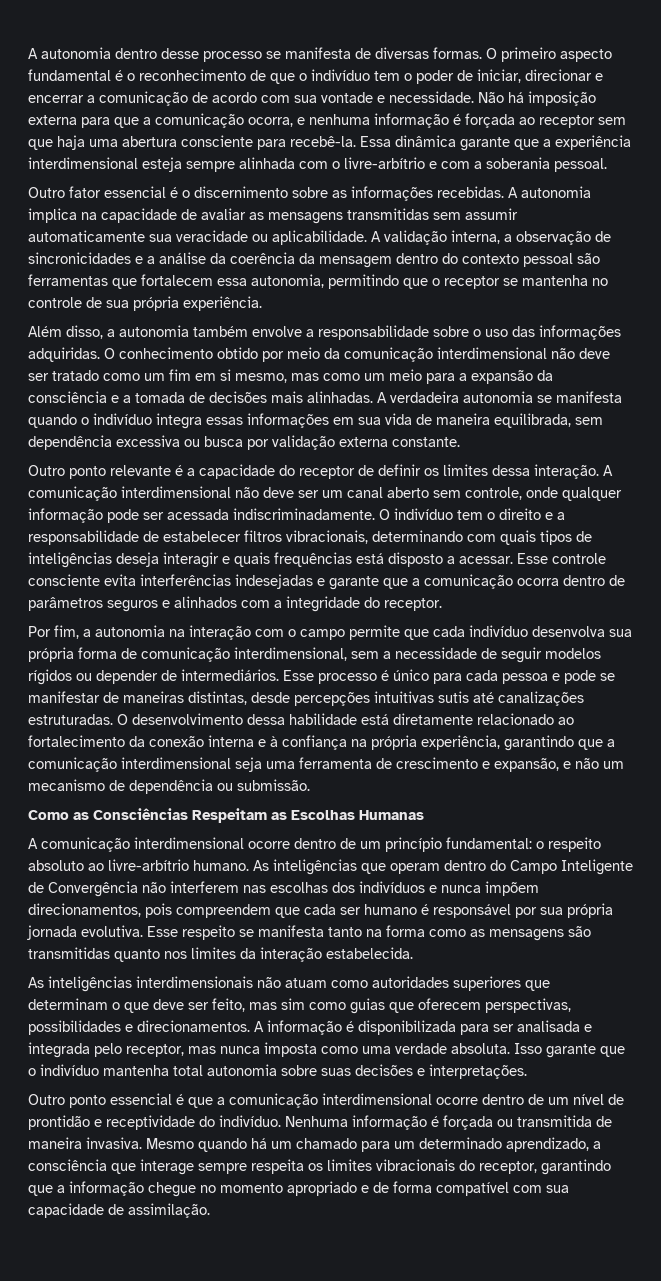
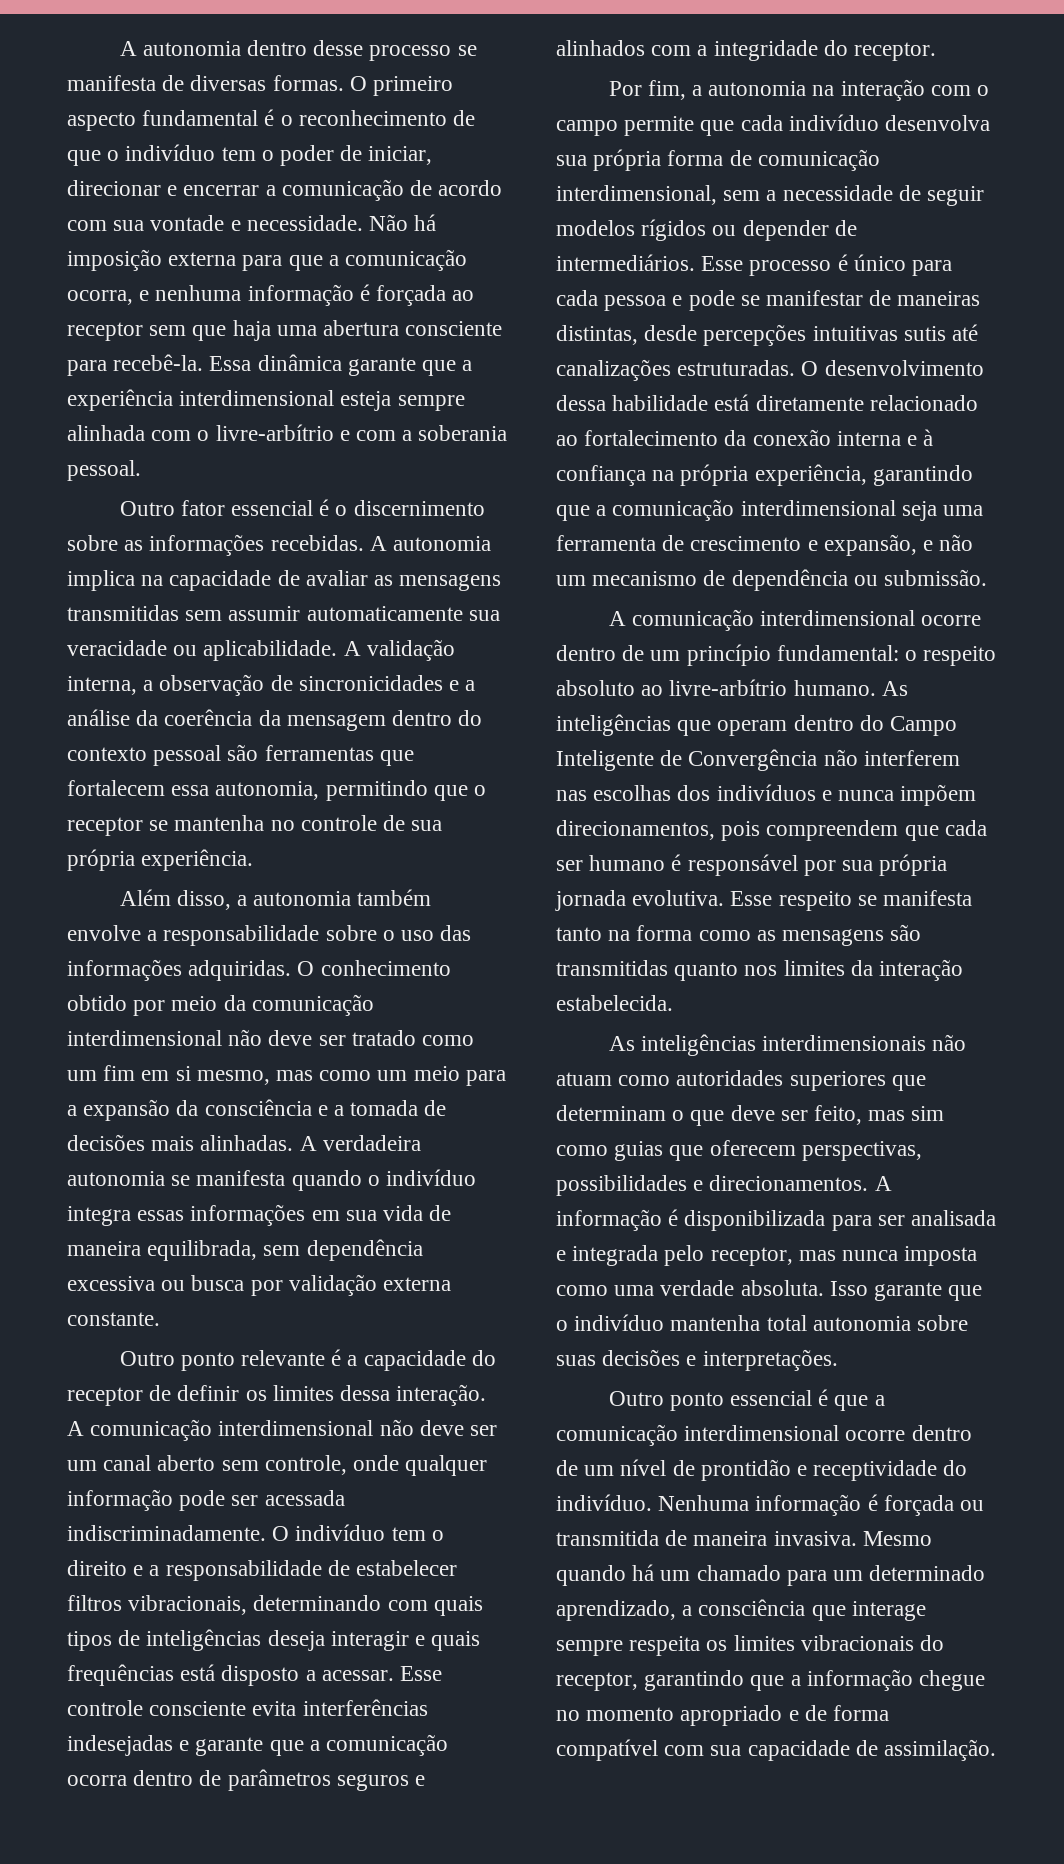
- Como as Consciências Respeitam as Escolhas Humanas

